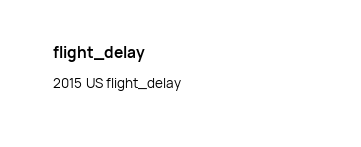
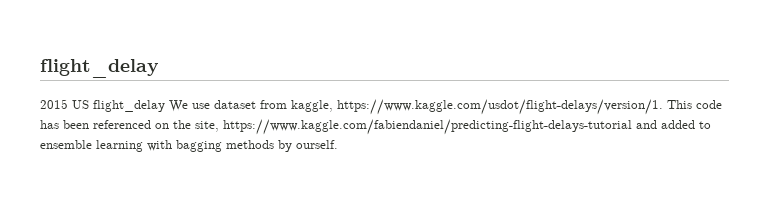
- 2015 US flight_delay
+ 2015 US flight_delay We use dataset from kaggle, https://www.kaggle.com/usdot/flight-delays/version/1. This code has been referenced on the site, https://www.kaggle.com/fabiendaniel/predicting-flight-delays-tutorial and added to ensemble learning with bagging methods by ourself.

